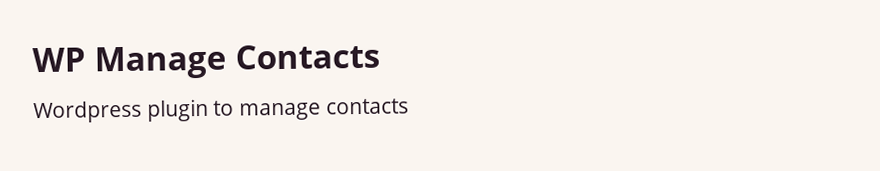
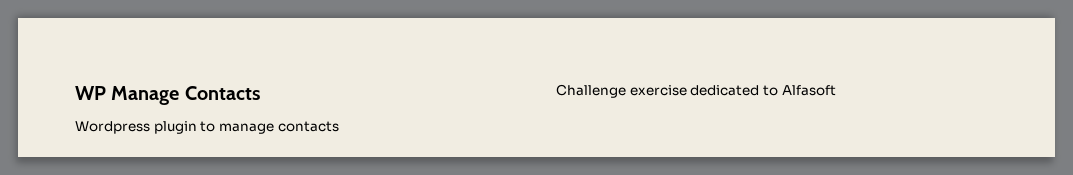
+ Challenge exercise dedicated to Alfasoft

